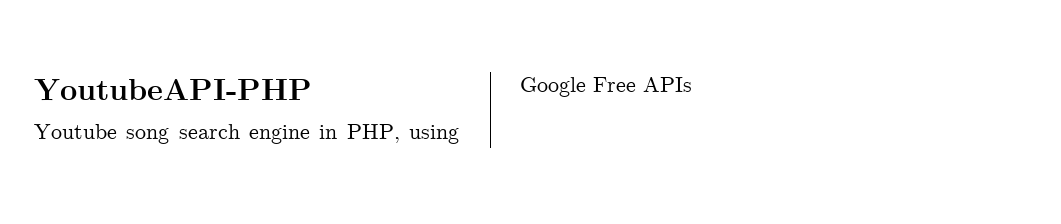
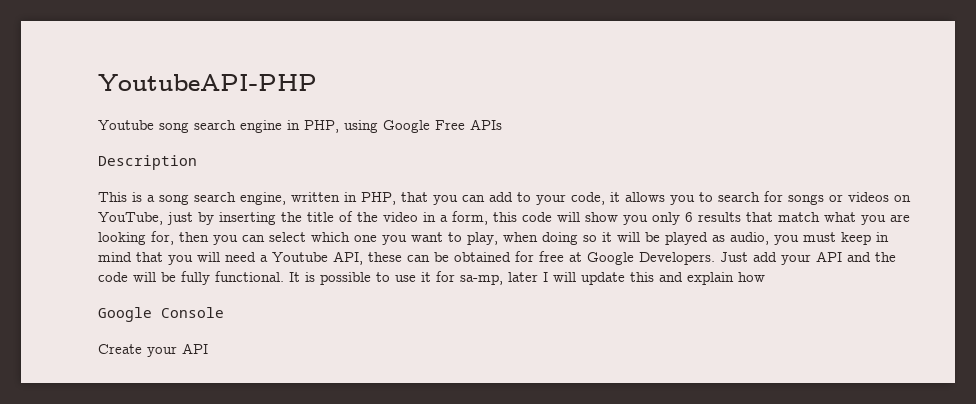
+ Description
+ This is a song search engine, written in PHP, that you can add to your code, it allows you to search for songs or videos on YouTube, just by inserting the title of the video in a form, this code will show you only 6 results that match what you are looking for, then you can select which one you want to play, when doing so it will be played as audio, you must keep in mind that you will need a Youtube API, these can be obtained for free at Google Developers. Just add your API and the code will be fully functional. It is possible to use it for sa-mp, later I will update this and explain how
+ Google Console
+ Create your API

